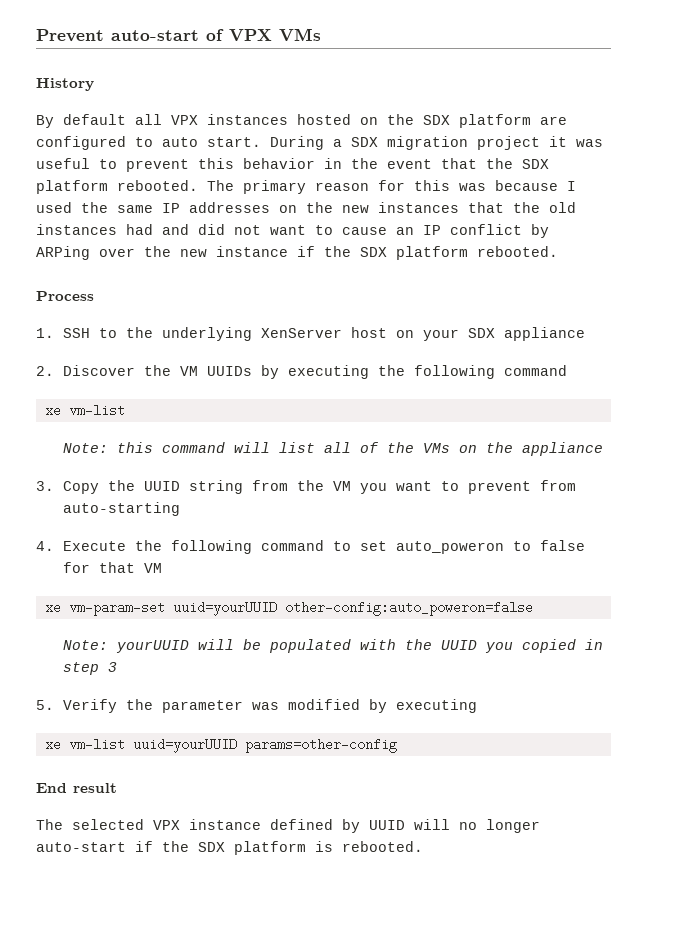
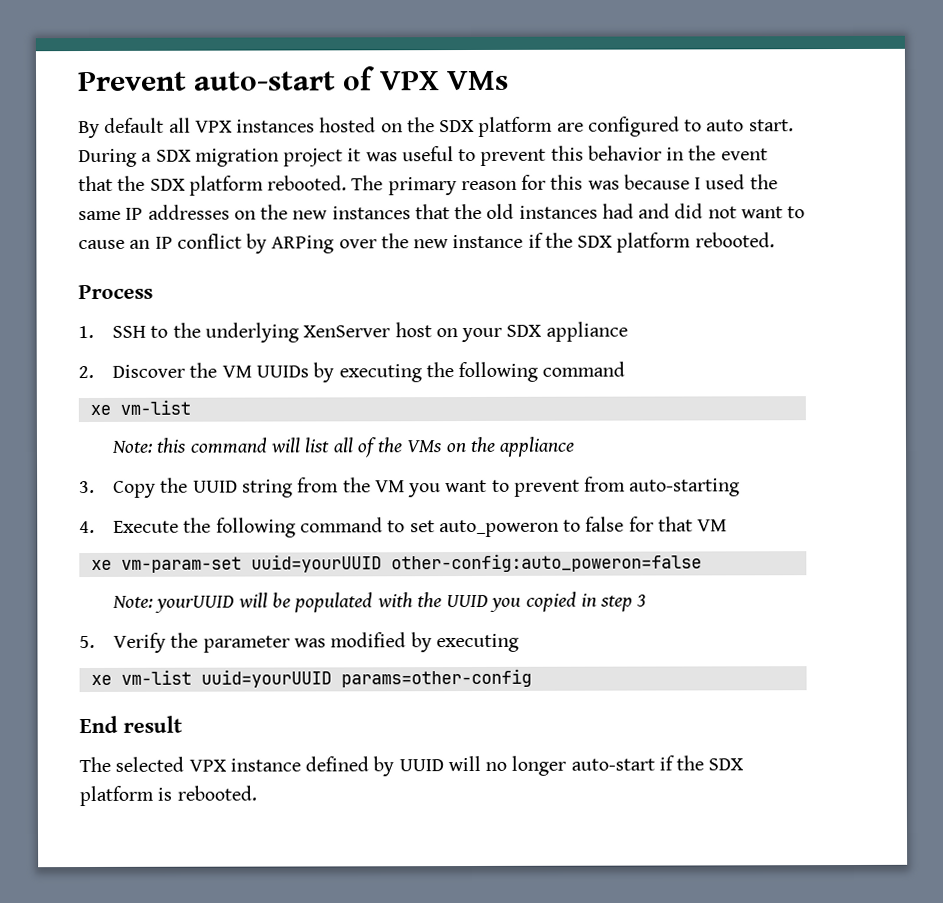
- History

